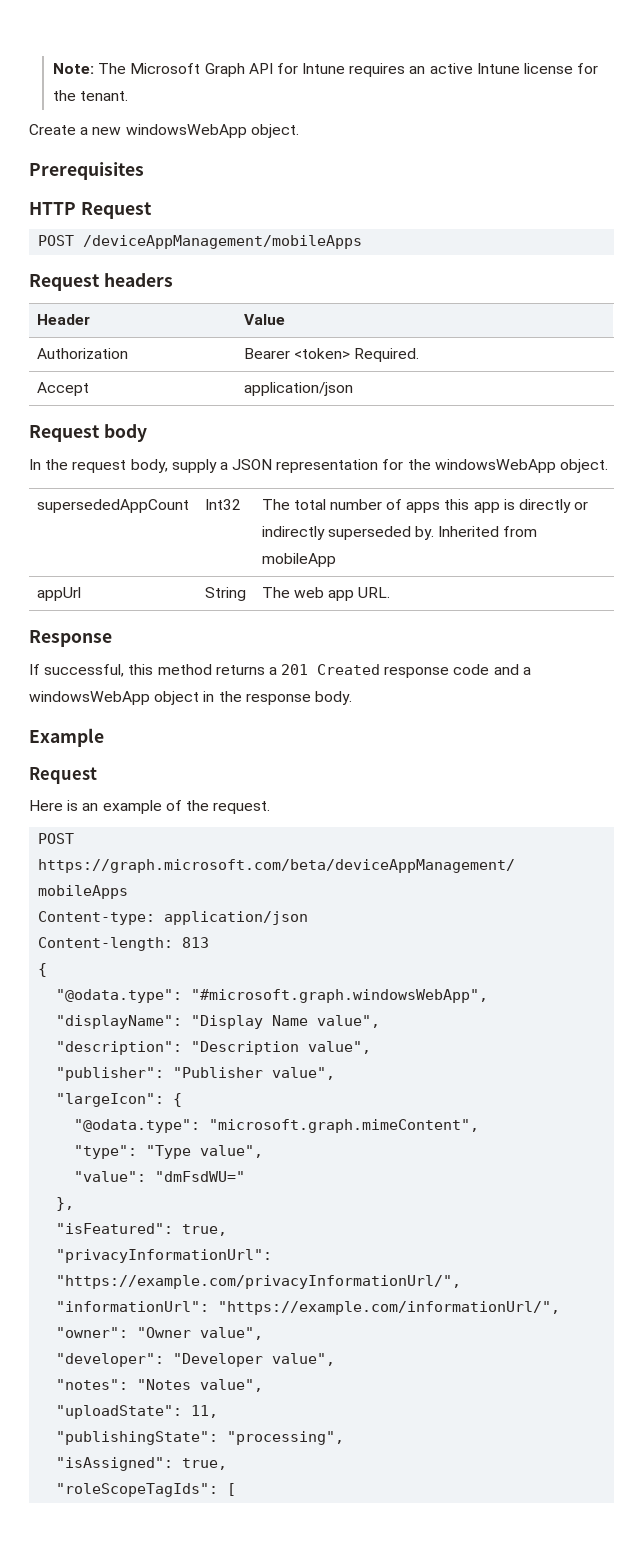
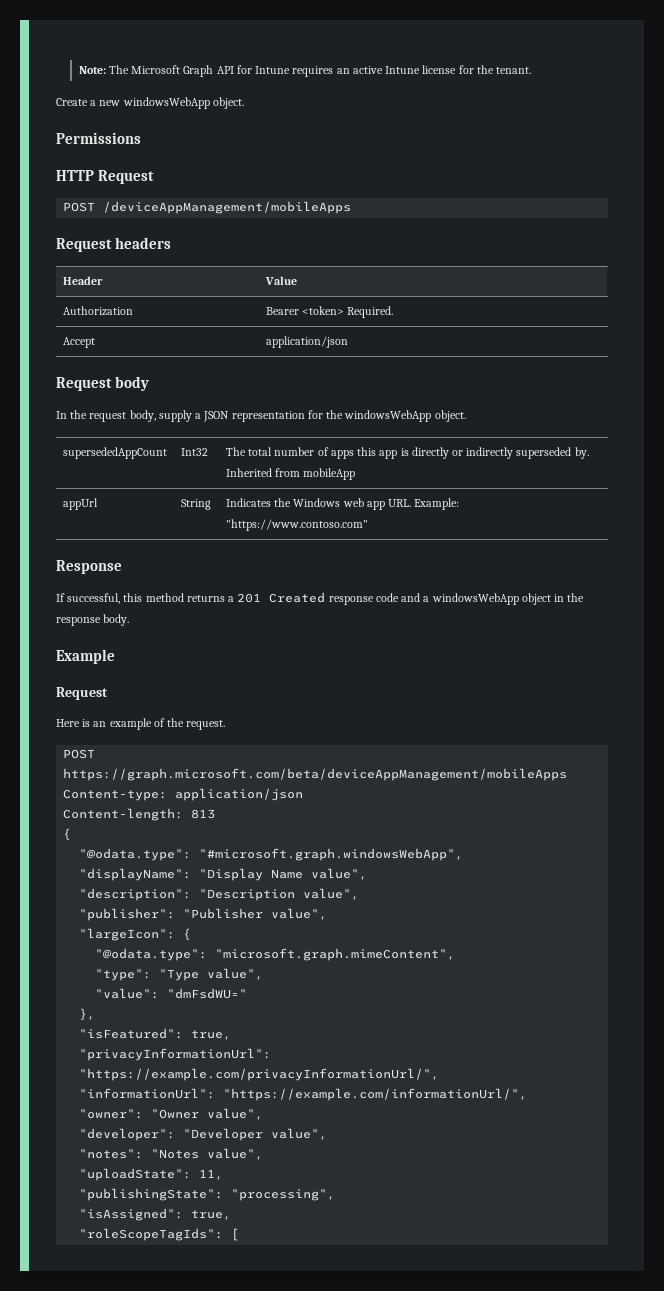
- Prerequisites
+ Permissions
- appUrl | String | The web app URL.
+ appUrl | String | Indicates the Windows web app URL. Example: "https://www.contoso.com"

